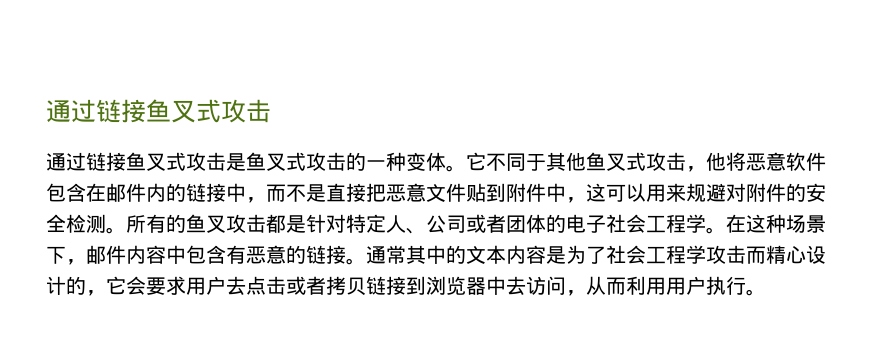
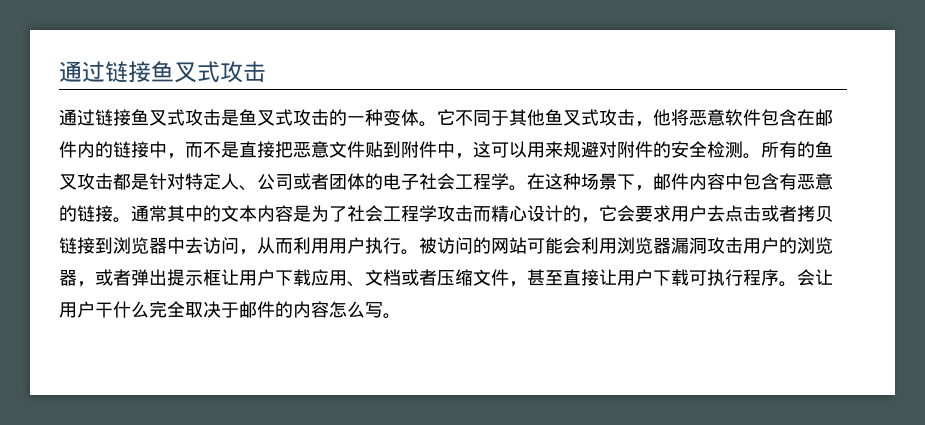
+ 被访问的网站可能会利用浏览器漏洞攻击用户的浏览器，或者弹出提示框让用户下载应用、文档或者压缩文件，甚至直接让用户下载可执行程序。会让用户干什么完全取决于邮件的内容怎么写。

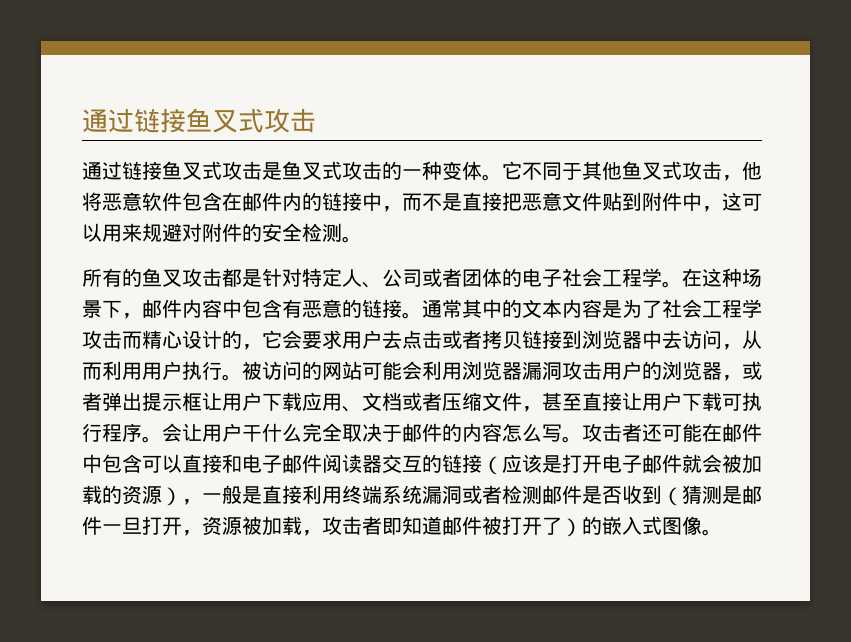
- 它不同于其他鱼叉式攻击，他将恶意软件包含在邮件内的链接中，而不是直接把恶意文件贴到附件中，这可以用来规避对附件的安全检测。所有的鱼叉攻击都是针对特定人、公司或者团体的电子社会工程学。
+ 它不同于其他鱼叉式攻击，他将恶意软件包含在邮件内的链接中，而不是直接把恶意文件贴到附件中，这可以用来规避对附件的安全检测。
+ 所有的鱼叉攻击都是针对特定人、公司或者团体的电子社会工程学。
+ 攻击者还可能在邮件中包含可以直接和电子邮件阅读器交互的链接（应该是打开电子邮件就会被加载的资源），一般是直接利用终端系统漏洞或者检测邮件是否收到（猜测是邮件一旦打开，资源被加载，攻击者即知道邮件被打开了）的嵌入式图像。

